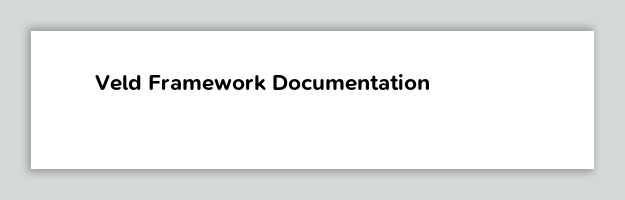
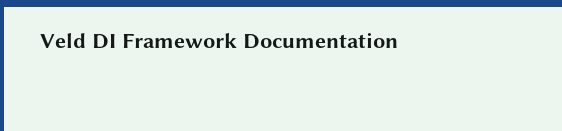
- Veld Framework Documentation
+ Veld DI Framework Documentation

